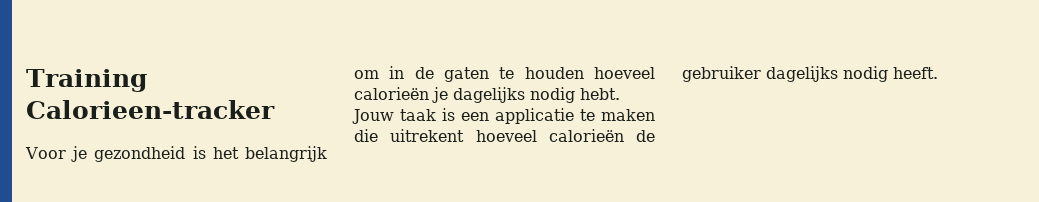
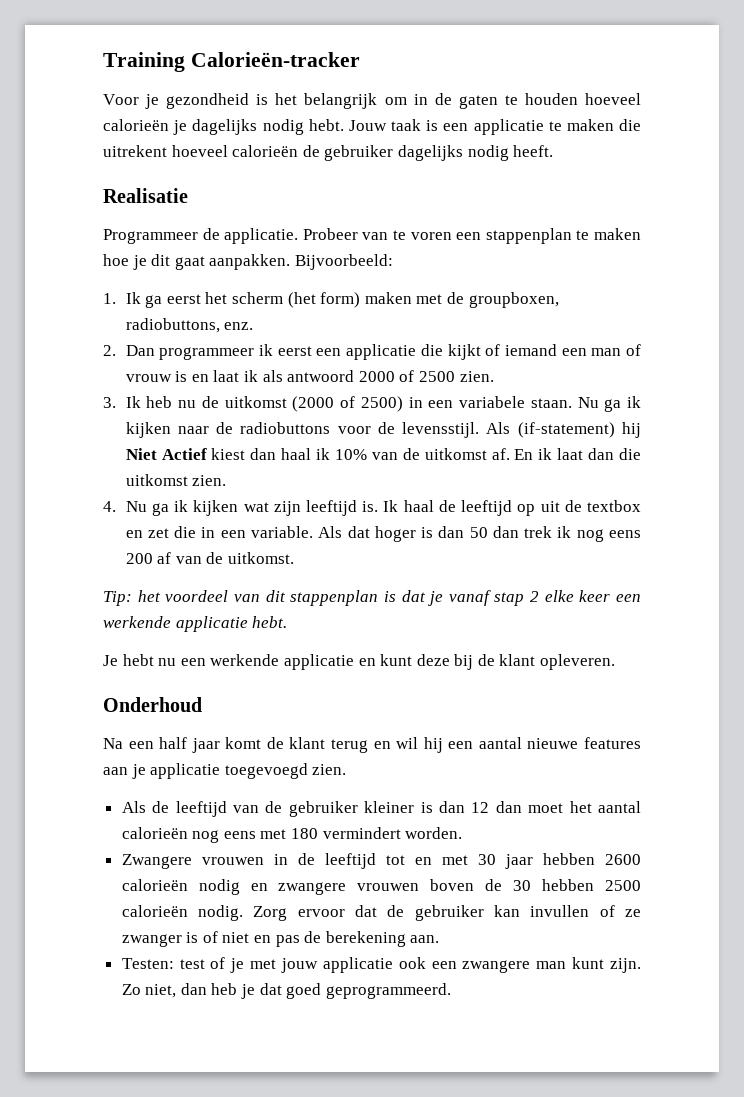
- Training Calorieen-tracker
+ Training Calorieën-tracker
+ Realisatie
+ Programmeer de applicatie. Probeer van te voren een stappenplan te maken hoe je dit gaat aanpakken. Bijvoorbeeld:
+ 1. Ik ga eerst het scherm (het form) maken met de groupboxen, radiobuttons, enz.
+ 2. Dan programmeer ik eerst een applicatie die kijkt of iemand een man of vrouw is en laat ik als antwoord 2000 of 2500 zien.
+ 3. Ik heb nu de uitkomst (2000 of 2500) in een variabele staan. Nu ga ik kijken naar de radiobuttons voor de levensstijl. Als (if-statement) hij Niet Actief kiest dan haal ik 10% van de uitkomst af. En ik laat dan die uitkomst zien.
+ 4. Nu ga ik kijken wat zijn leeftijd is. Ik haal de leeftijd op uit de textbox en zet die in een variable. Als dat hoger is dan 50 dan trek ik nog eens 200 af van de uitkomst.
+ Tip: het voordeel van dit stappenplan is dat je vanaf stap 2 elke keer een werkende applicatie hebt.
+ Je hebt nu een werkende applicatie en kunt deze bij de klant opleveren.
+ Onderhoud
+ Na een half jaar komt de klant terug en wil hij een aantal nieuwe features aan je applicatie toegevoegd zien.
+ Als de leeftijd van de gebruiker kleiner is dan 12 dan moet het aantal calorieën nog eens met 180 vermindert worden.
+ Zwangere vrouwen in de leeftijd tot en met 30 jaar hebben 2600 calorieën nodig en zwangere vrouwen boven de 30 hebben 2500 calorieën nodig. Zorg ervoor dat de gebruiker kan invullen of ze zwanger is of niet en pas de berekening aan.
+ Testen: test of je met jouw applicatie ook een zwangere man kunt zijn. Zo niet, dan heb je dat goed geprogrammeerd.

